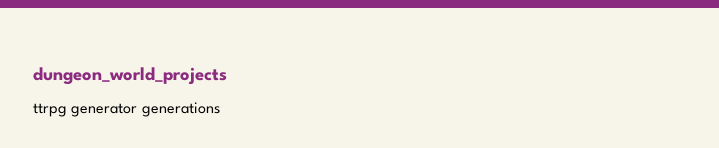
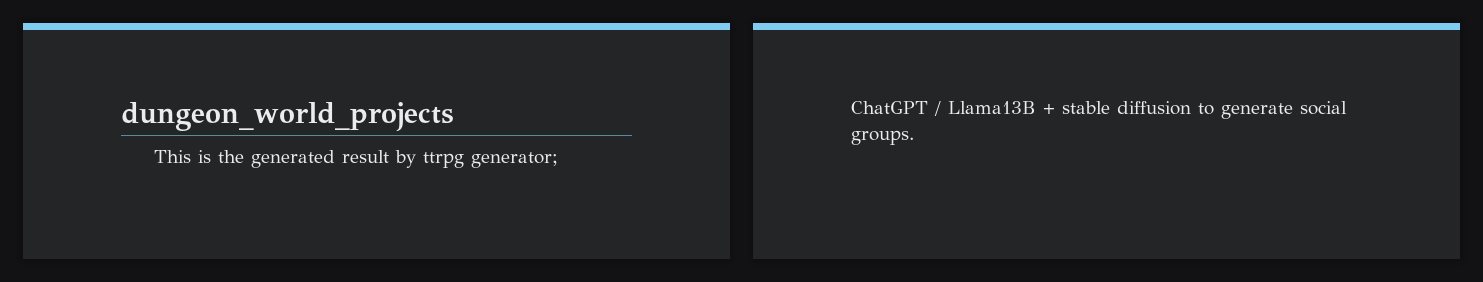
- ttrpg generator generations
+ This is the generated result by ttrpg generator; ChatGPT / Llama13B + stable diffusion to generate social groups.

